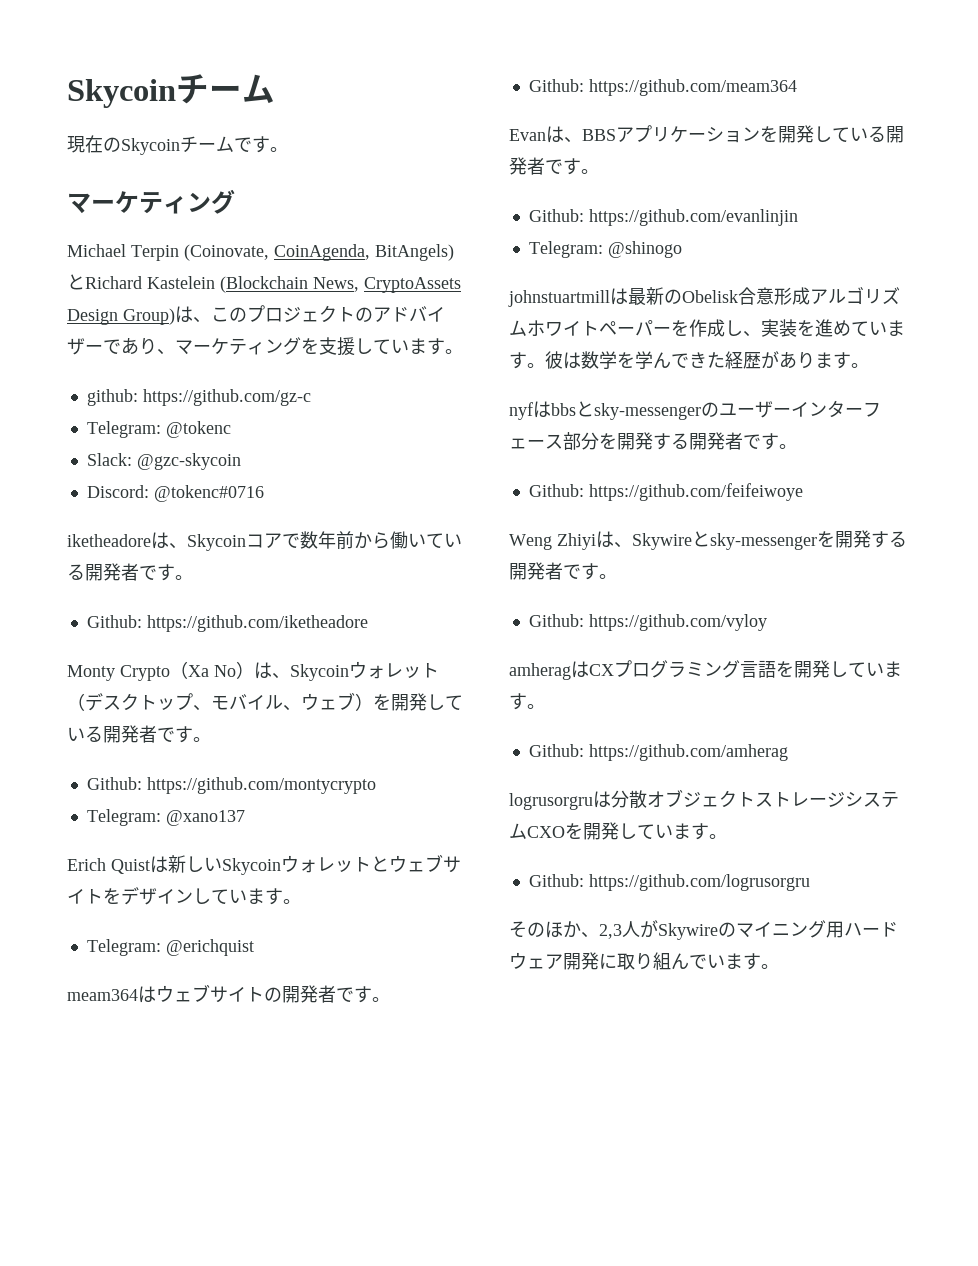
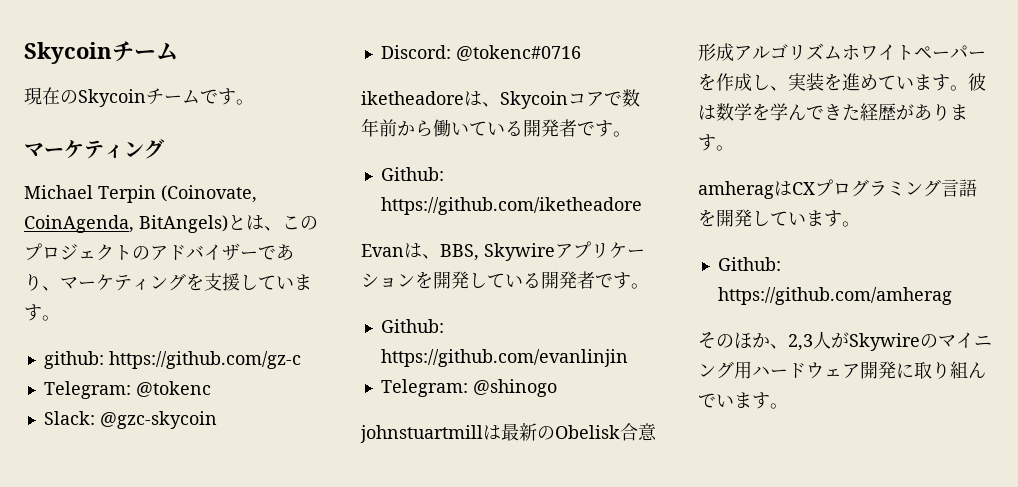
- Michael Terpin (Coinovate, CoinAgenda, BitAngels)とRichard Kastelein (Blockchain News, CryptoAssets Design Group)は、このプロジェクトのアドバイザーであり、マーケティングを支援しています。
+ Michael Terpin (Coinovate, CoinAgenda, BitAngels)とは、このプロジェクトのアドバイザーであり、マーケティングを支援しています。
- Monty Crypto（Xa No）は、Skycoinウォレット（デスクトップ、モバイル、ウェブ）を開発している開発者です。
- Github: https://github.com/montycrypto
- Telegram: @xano137
- Erich Quistは新しいSkycoinウォレットとウェブサイトをデザインしています。
- Telegram: @erichquist
- meam364はウェブサイトの開発者です。
- Github: https://github.com/meam364
- Evanは、BBSアプリケーションを開発している開発者です。
+ Evanは、BBS, Skywireアプリケーションを開発している開発者です。
- nyfはbbsとsky-messengerのユーザーインターフェース部分を開発する開発者です。
- Github: https://github.com/feifeiwoye
- Weng Zhiyiは、Skywireとsky-messengerを開発する開発者です。
- Github: https://github.com/vyloy
- logrusorgruは分散オブジェクトストレージシステムCXOを開発しています。
- Github: https://github.com/logrusorgru

